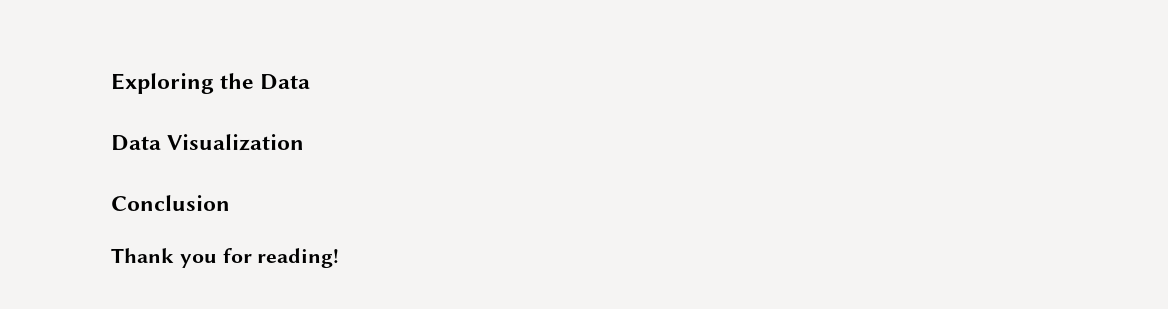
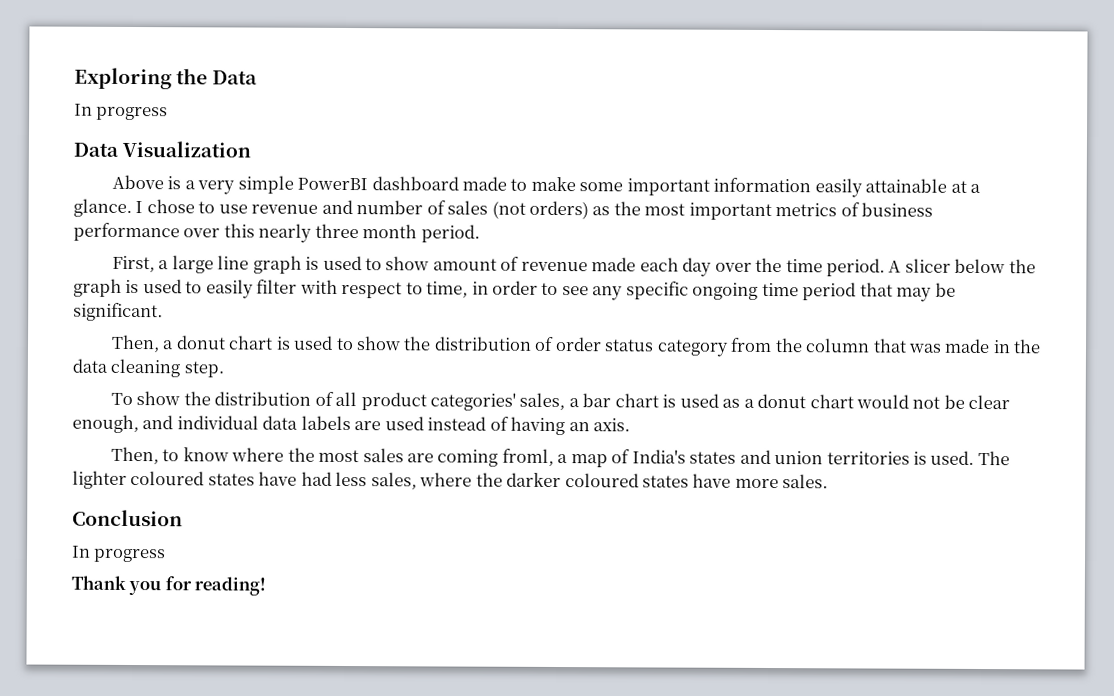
  Exploring the Data
+ In progress
+ Above is a very simple PowerBI dashboard made to make some important information easily attainable at a glance. I chose to use revenue and number of sales (not orders) as the most important metrics of business performance over this nearly three month period.
+ First, a large line graph is used to show amount of revenue made each day over the time period. A slicer below the graph is used to easily filter with respect to time, in order to see any specific ongoing time period that may be significant.
+ Then, a donut chart is used to show the distribution of order status category from the column that was made in the data cleaning step.
+ To show the distribution of all product categories' sales, a bar chart is used as a donut chart would not be clear enough, and individual data labels are used instead of having an axis.
+ Then, to know where the most sales are coming froml, a map of India's states and union territories is used. The lighter coloured states have had less sales, where the darker coloured states have more sales.
  Conclusion
+ In progress

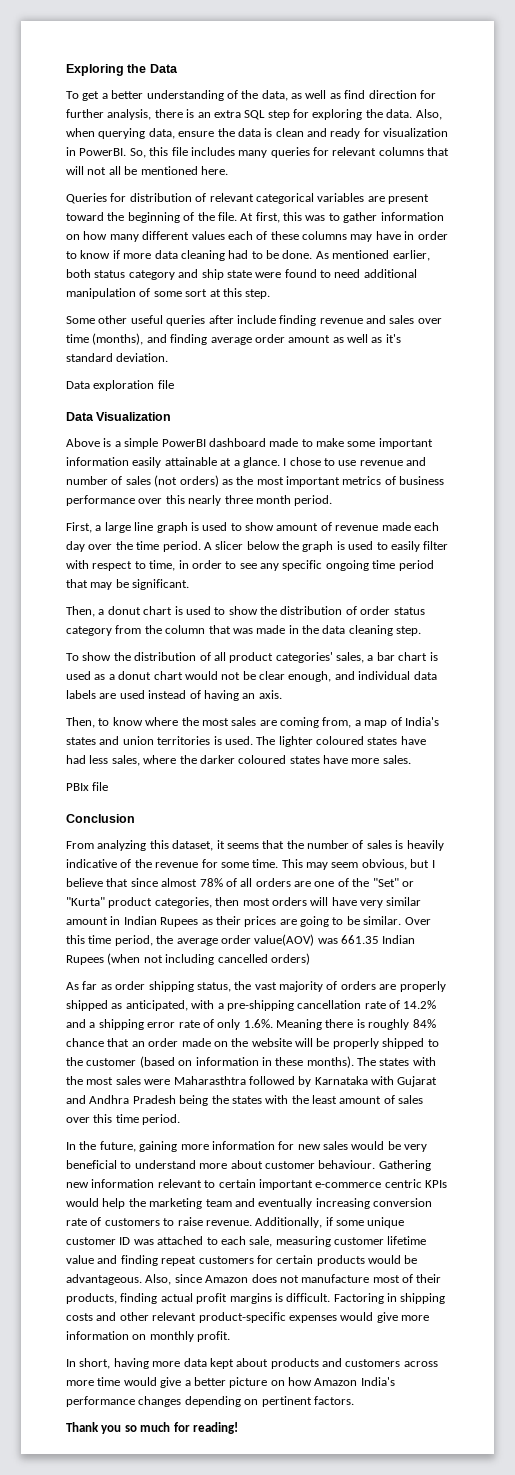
  Exploring the Data
- In progress
+ To get a better understanding of the data, as well as find direction for further analysis, there is an extra SQL step for exploring the data. Also, when querying data, ensure the data is clean and ready for visualization in PowerBI. So, this file includes many queries for relevant columns that will not all be mentioned here.
+ Queries for distribution of relevant categorical variables are present toward the beginning of the file. At first, this was to gather information on how many different values each of these columns may have in order to know if more data cleaning had to be done. As mentioned earlier, both status category and ship state were found to need additional manipulation of some sort at this step.
+ Some other useful queries after include finding revenue and sales over time (months), and finding average order amount as well as it's standard deviation.
+ Data exploration file
- Above is a very simple PowerBI dashboard made to make some important information easily attainable at a glance.
+ Above is a simple PowerBI dashboard made to make some important information easily attainable at a glance.
- Then, to know where the most sales are coming froml, a map of India's states and union territories is used.
+ Then, to know where the most sales are coming from, a map of India's states and union territories is used.
+ PBIx file
  Conclusion
- In progress
+ From analyzing this dataset, it seems that the number of sales is heavily indicative of the revenue for some time. This may seem obvious, but I believe that since almost 78% of all orders are one of the "Set" or "Kurta" product categories, then most orders will have very similar amount in Indian Rupees as their prices are going to be similar. Over this time period, the average order value(AOV) was 661.35 Indian Rupees (when not including cancelled orders)
+ As far as order shipping status, the vast majority of orders are properly shipped as anticipated, with a pre-shipping cancellation rate of 14.2% and a shipping error rate of only 1.6%. Meaning there is roughly 84% chance that an order made on the website will be properly shipped to the customer (based on information in these months). The states with the most sales were Maharasthtra followed by Karnataka with Gujarat and Andhra Pradesh being the states with the least amount of sales over this time period.
+ In the future, gaining more information for new sales would be very beneficial to understand more about customer behaviour. Gathering new information relevant to certain important e-commerce centric KPIs would help the marketing team and eventually increasing conversion rate of customers to raise revenue. Additionally, if some unique customer ID was attached to each sale, measuring customer lifetime value and finding repeat customers for certain products would be advantageous. Also, since Amazon does not manufacture most of their products, finding actual profit margins is difficult. Factoring in shipping costs and other relevant product-specific expenses would give more information on monthly profit.
+ In short, having more data kept about products and customers across more time would give a better picture on how Amazon India's performance changes depending on pertinent factors.
- Thank you for reading!
+ Thank you so much for reading!

